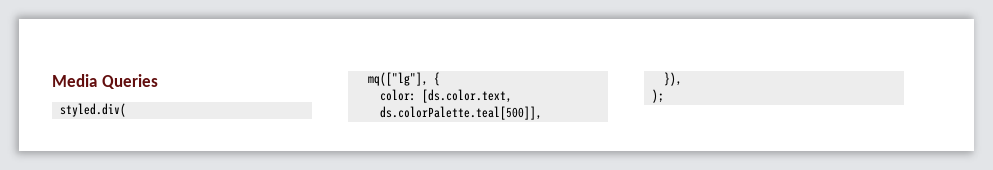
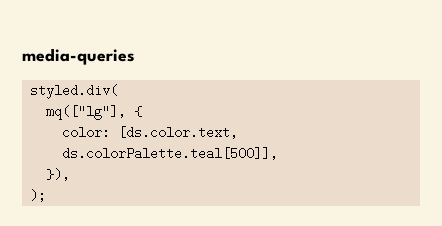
- Media Queries
+ media-queries

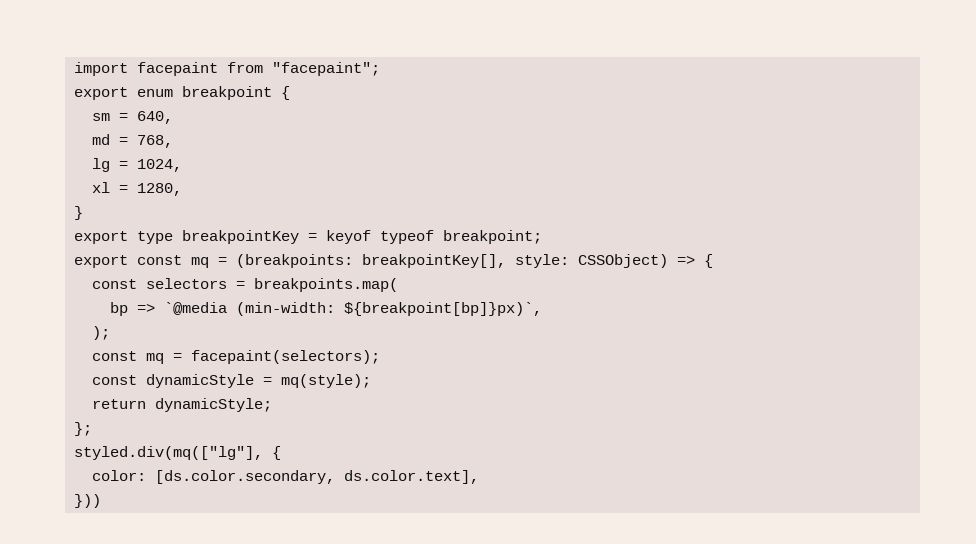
- media-queries
- styled.div(
- mq(["lg"], {
- color: [ds.color.text, ds.colorPalette.teal[500]],
- }),
+ import facepaint from "facepaint";
+ export enum breakpoint {
+ sm = 640,
+ md = 768,
+ lg = 1024,
+ xl = 1280,
+ }
+ export type breakpointKey = keyof typeof breakpoint;
+ export const mq = (breakpoints: breakpointKey[], style: CSSObject) => {
+ const selectors = breakpoints.map(
+ bp => `@media (min-width: ${breakpoint[bp]}px)`,
  );
+ const mq = facepaint(selectors);
+ const dynamicStyle = mq(style);
+ return dynamicStyle;
+ };
+ styled.div(mq(["lg"], {
+ color: [ds.color.secondary, ds.color.text],
+ }))

